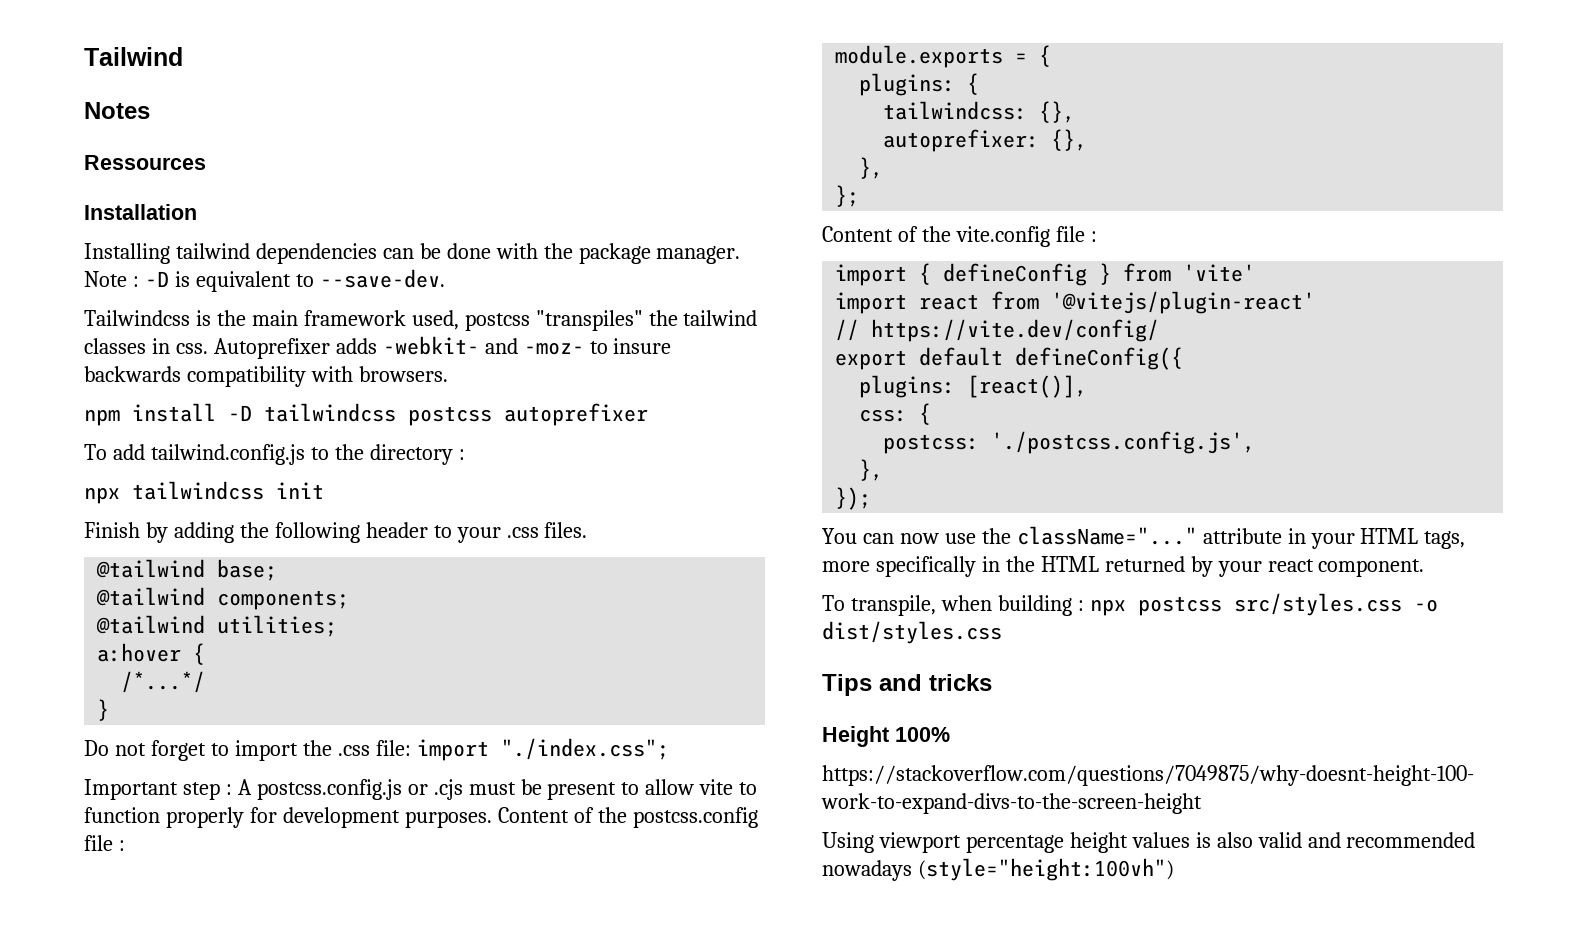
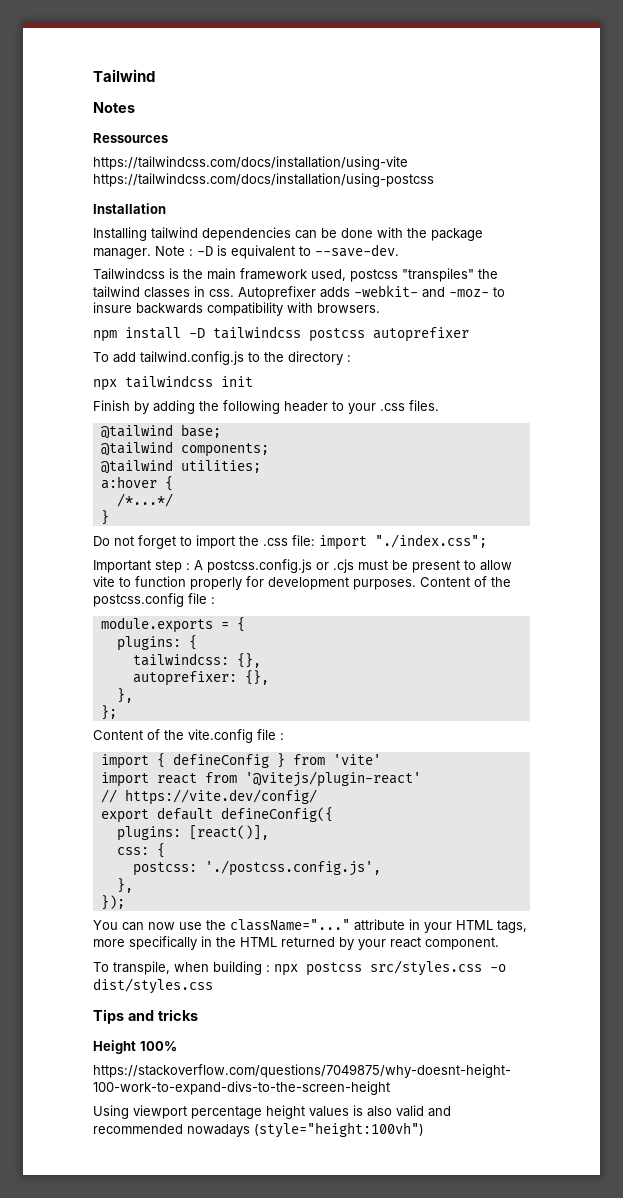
+ https://tailwindcss.com/docs/installation/using-vite https://tailwindcss.com/docs/installation/using-postcss

